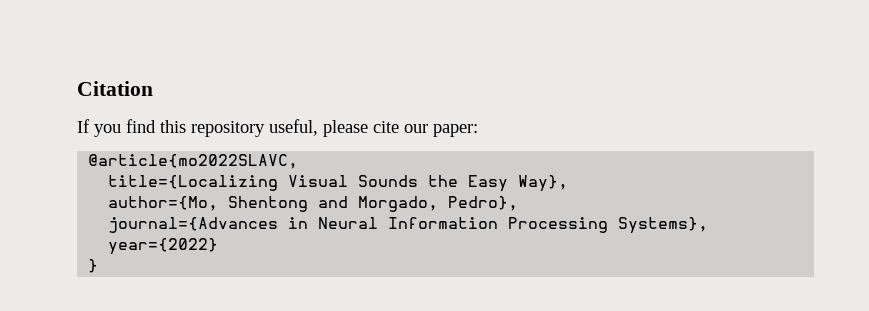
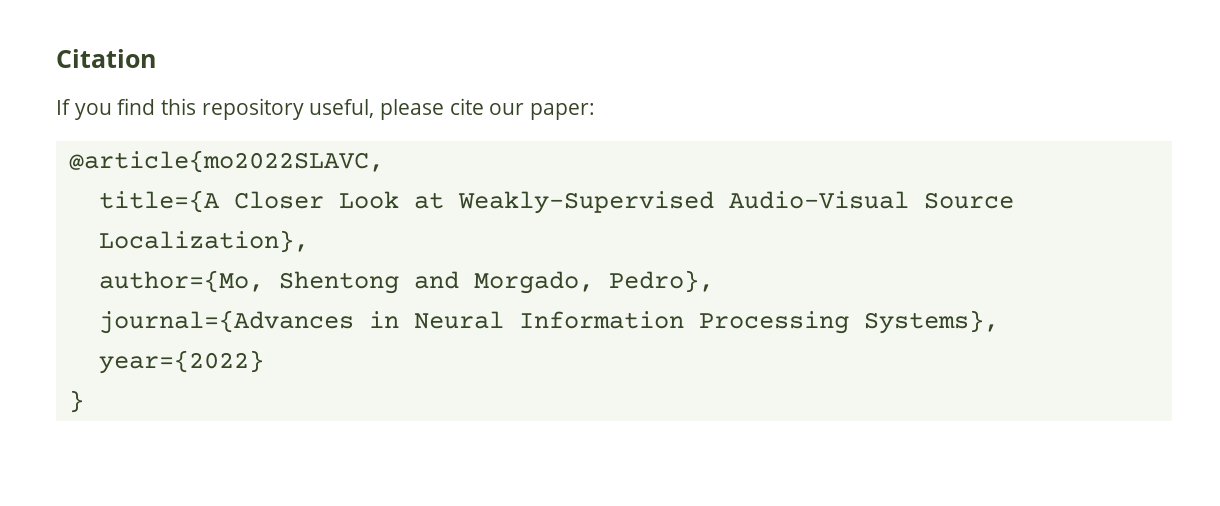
- title={Localizing Visual Sounds the Easy Way},
+ title={A Closer Look at Weakly-Supervised Audio-Visual Source Localization},

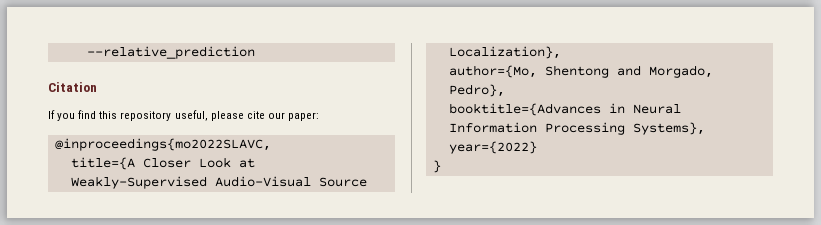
+ --relative_prediction
- @article{mo2022SLAVC,
+ @inproceedings{mo2022SLAVC,
- journal={Advances in Neural Information Processing Systems},
+ booktitle={Advances in Neural Information Processing Systems},

